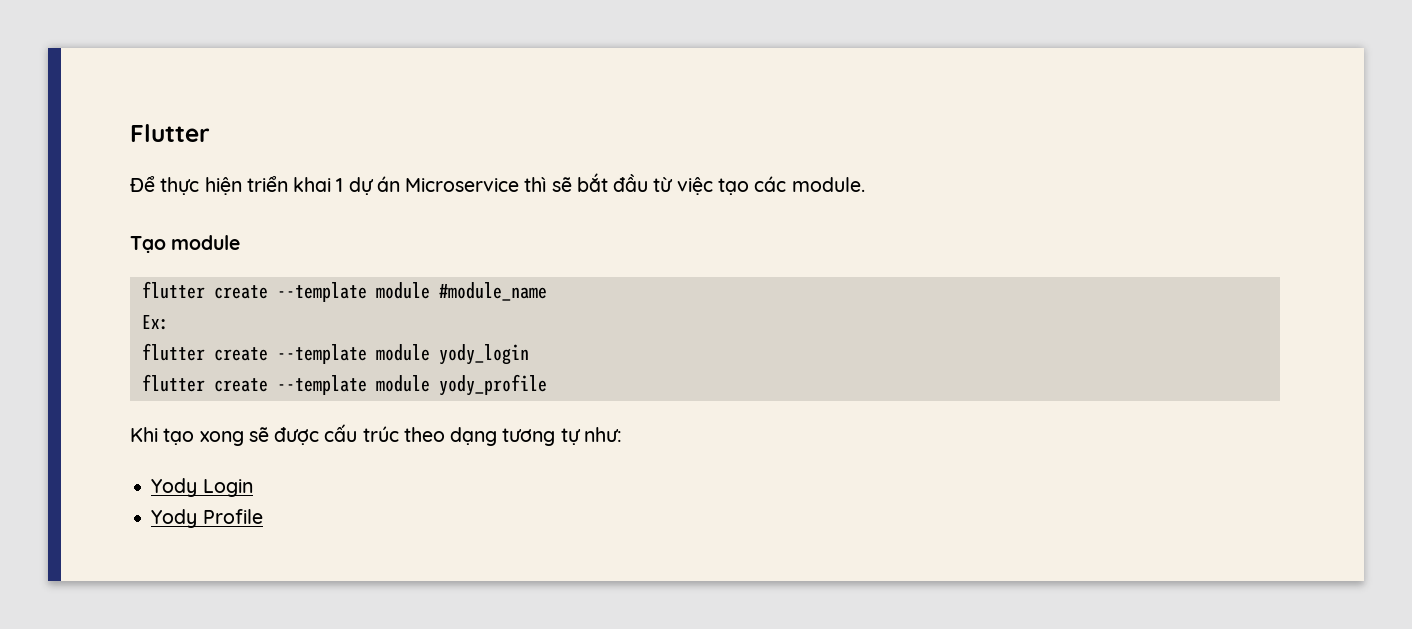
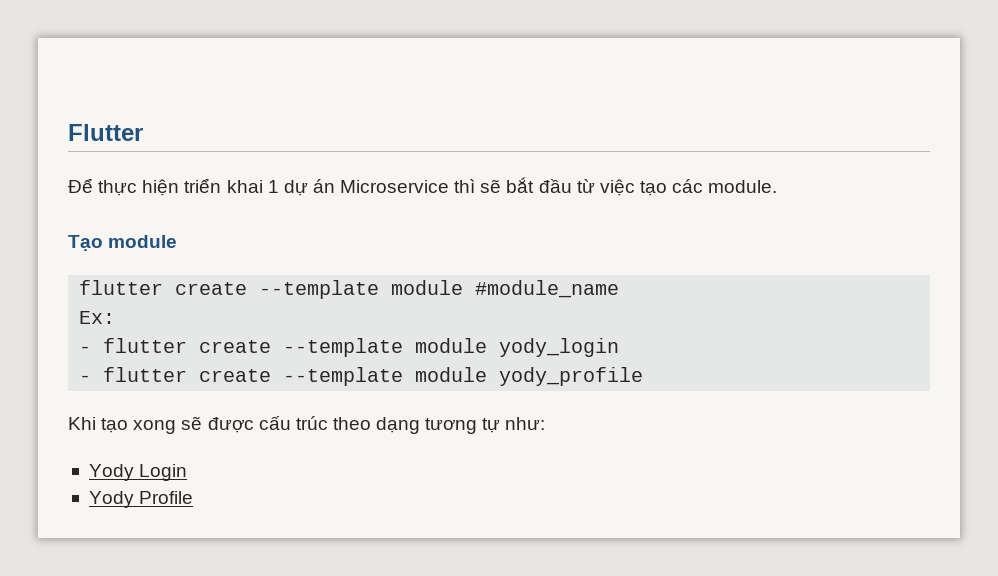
- flutter create --template module yody_login
+ - flutter create --template module yody_login
- flutter create --template module yody_profile
+ - flutter create --template module yody_profile

